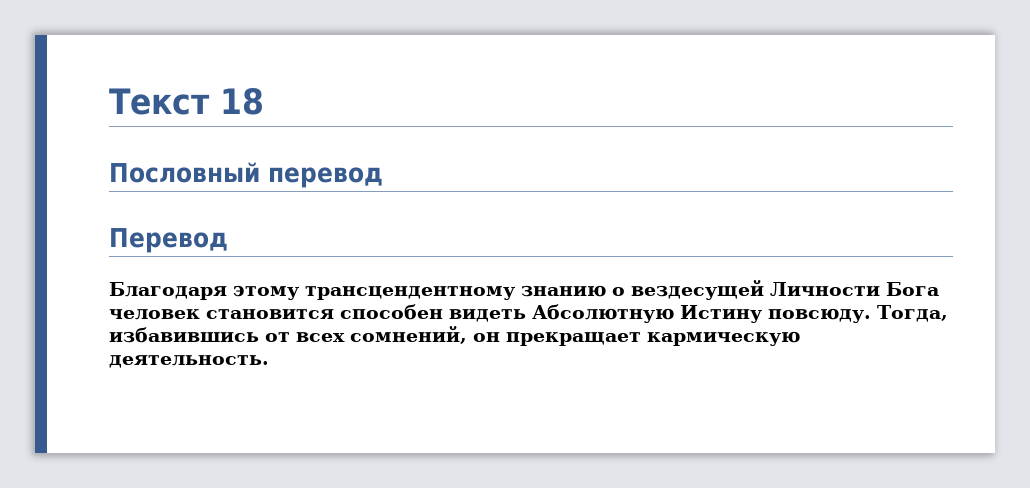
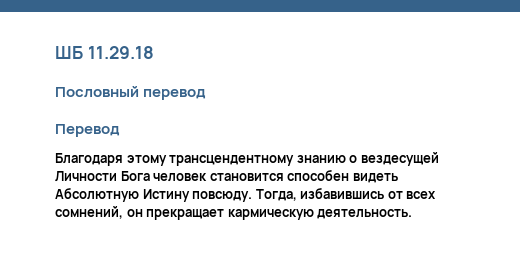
- Текст 18
+ ШБ 11.29.18

